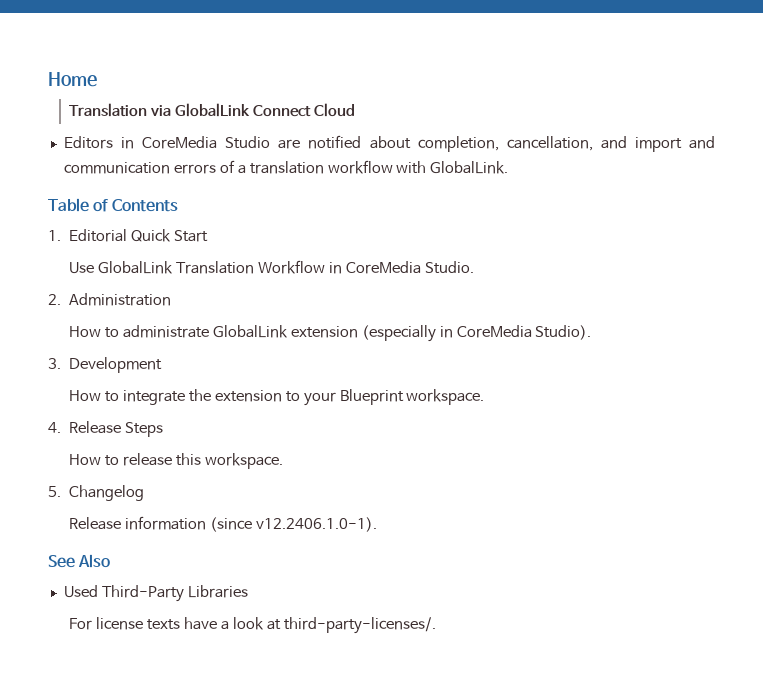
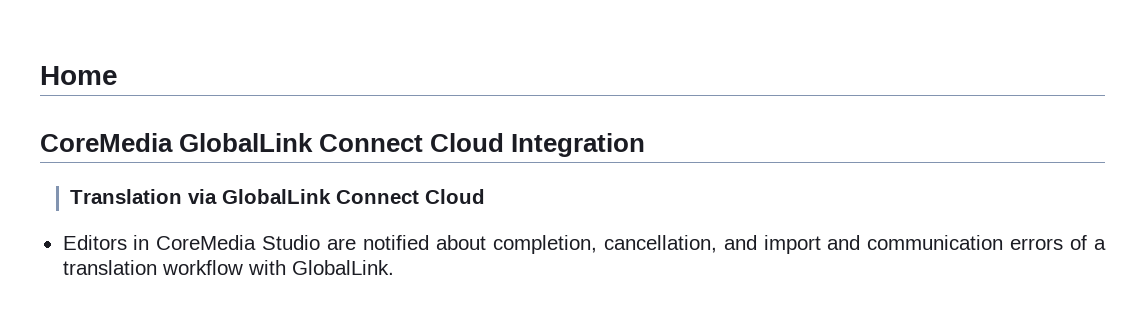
+ CoreMedia GlobalLink Connect Cloud Integration
- Table of Contents
- 1. Editorial Quick Start
- Use GlobalLink Translation Workflow in CoreMedia Studio.
- 2. Administration
- How to administrate GlobalLink extension (especially in CoreMedia Studio).
- 3. Development
- How to integrate the extension to your Blueprint workspace.
- 4. Release Steps
- How to release this workspace.
- 5. Changelog
- Release information (since v12.2406.1.0-1).
- See Also
- Used Third-Party Libraries
- For license texts have a look at third-party-licenses/.

